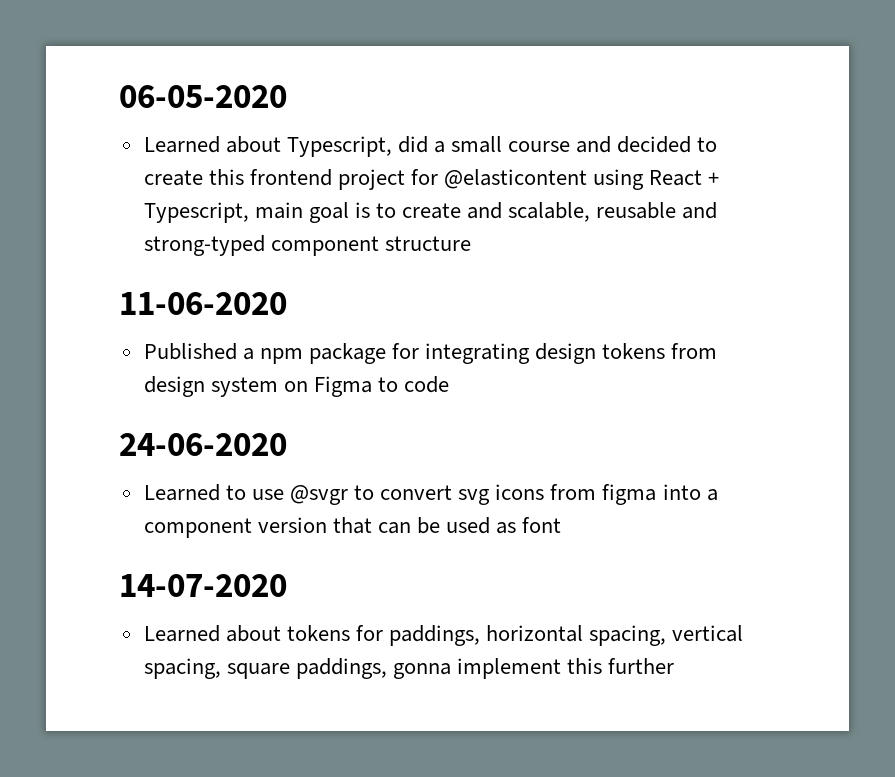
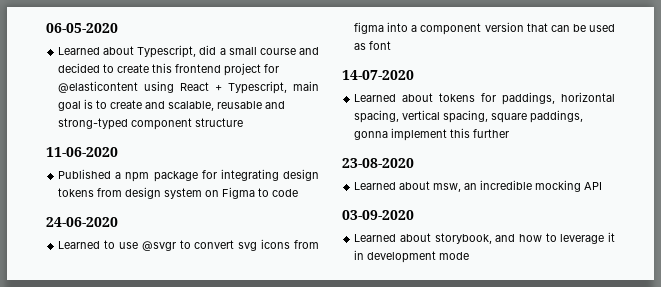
+ 23-08-2020
+ Learned about msw, an incredible mocking API
+ 03-09-2020
+ Learned about storybook, and how to leverage it in development mode

